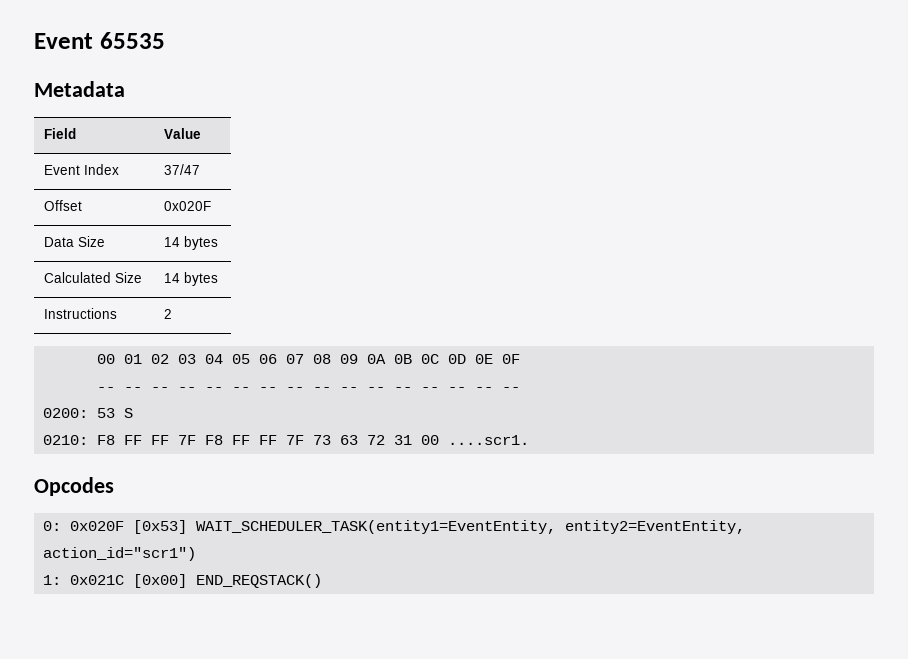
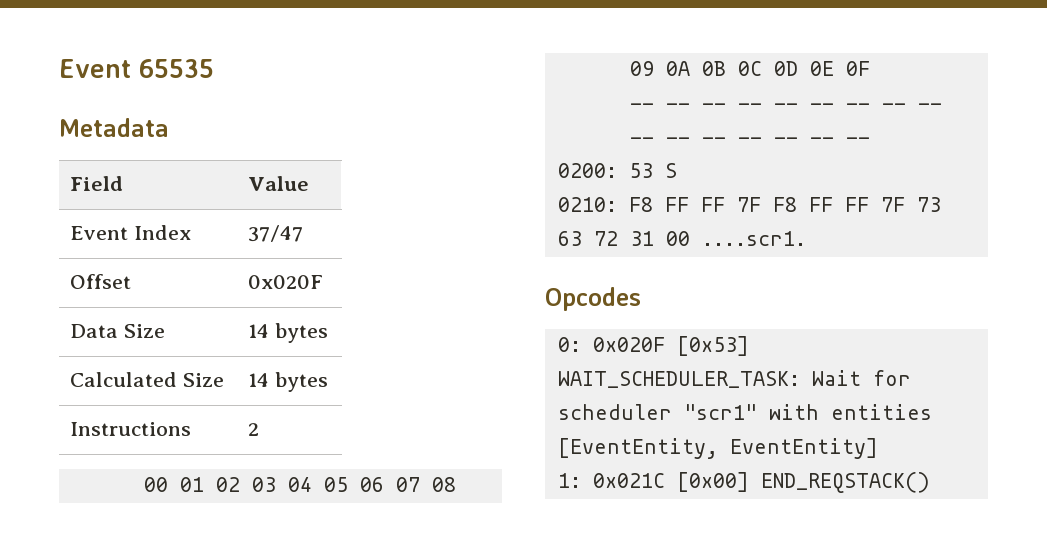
- 0: 0x020F [0x53] WAIT_SCHEDULER_TASK(entity1=EventEntity, entity2=EventEntity, action_id="scr1")
+ 0: 0x020F [0x53] WAIT_SCHEDULER_TASK: Wait for scheduler "scr1" with entities [EventEntity, EventEntity]

